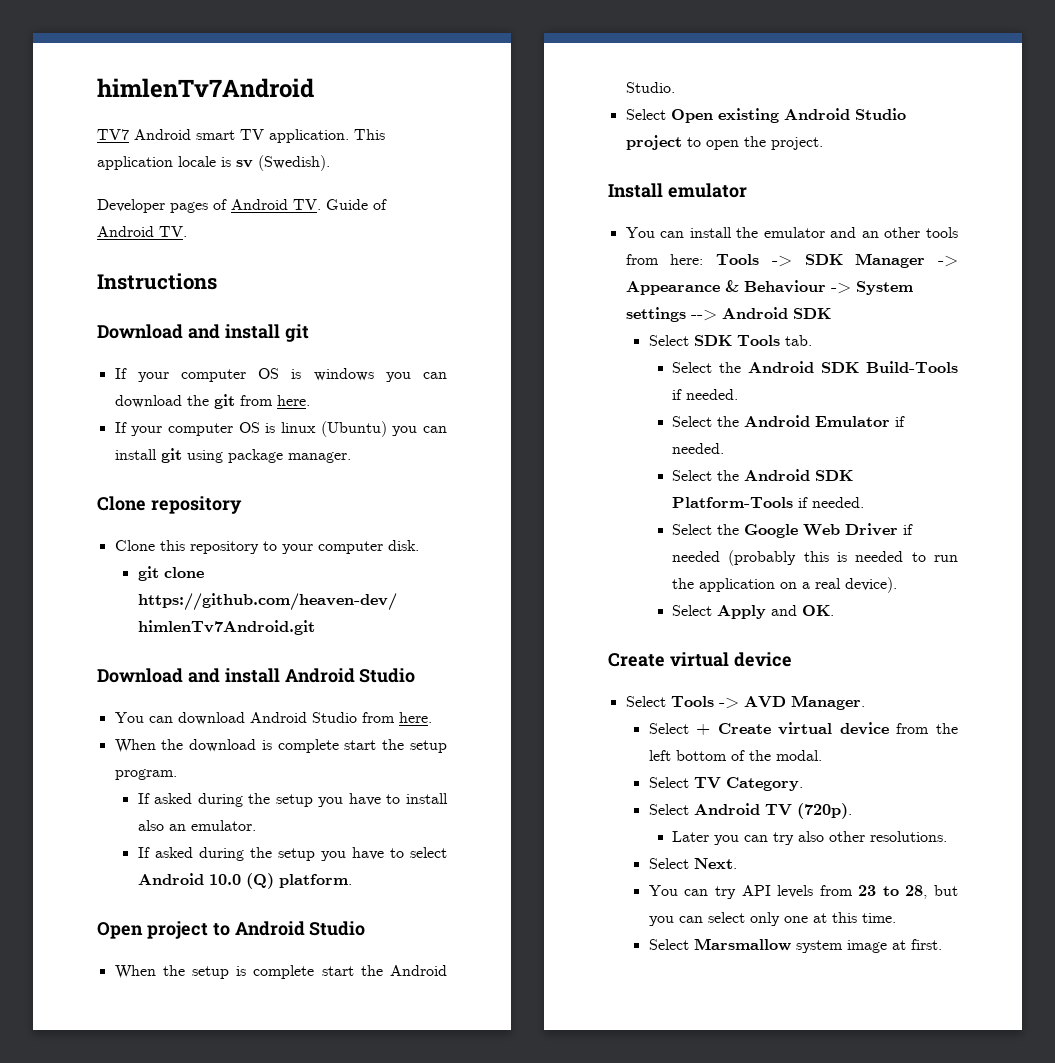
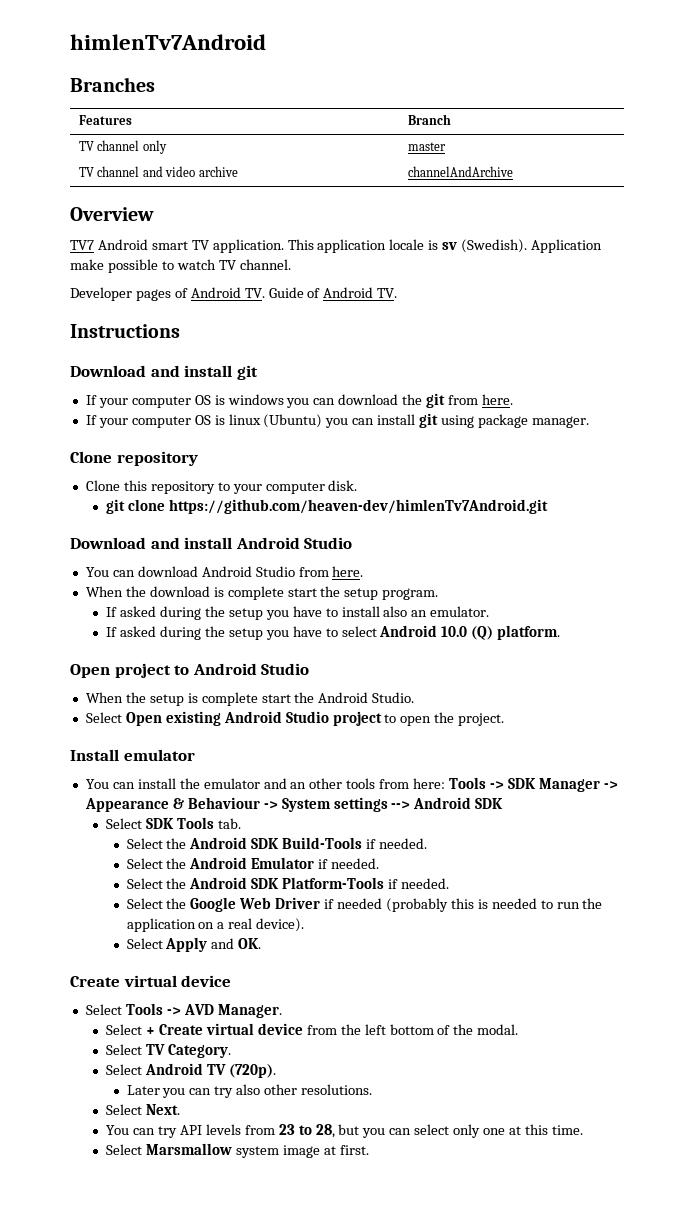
+ Branches
+ Features | Branch
+ TV channel only | master
+ TV channel and video archive | channelAndArchive
+ Overview
+ Application make possible to watch TV channel.

